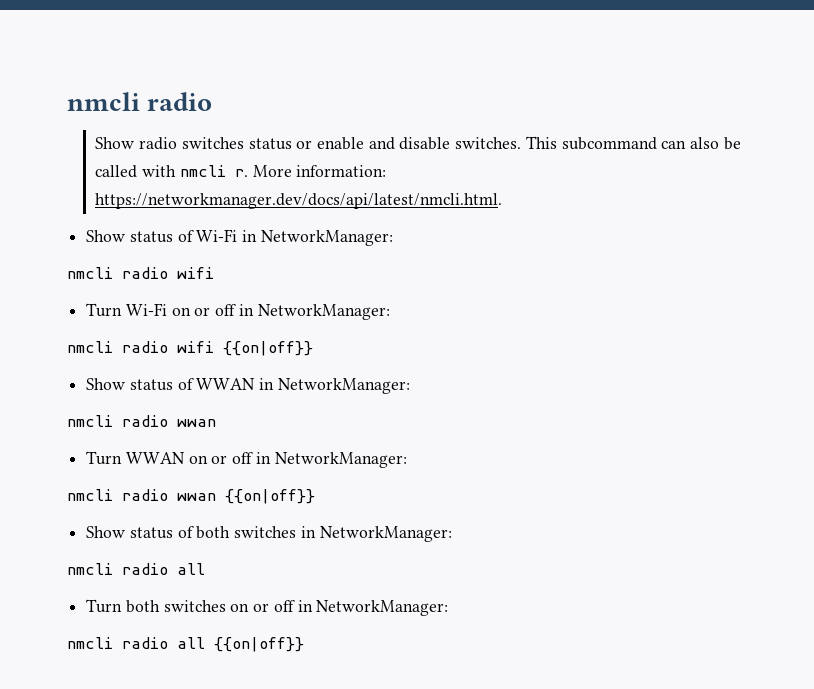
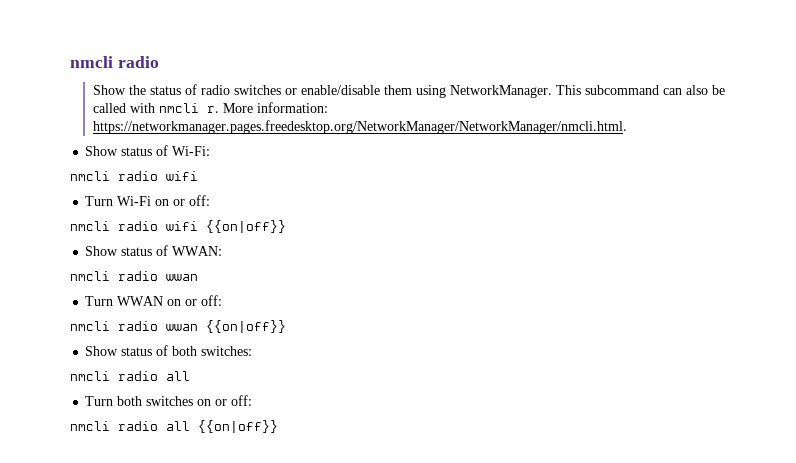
- Show radio switches status or enable and disable switches.
+ Show the status of radio switches or enable/disable them using NetworkManager.
- More information: https://networkmanager.dev/docs/api/latest/nmcli.html.
- Show status of Wi-Fi in NetworkManager:
+ More information: https://networkmanager.pages.freedesktop.org/NetworkManager/NetworkManager/nmcli.html.
+ Show status of Wi-Fi:
- Turn Wi-Fi on or off in NetworkManager:
+ Turn Wi-Fi on or off:
- Show status of WWAN in NetworkManager:
+ Show status of WWAN:
- Turn WWAN on or off in NetworkManager:
+ Turn WWAN on or off:
- Show status of both switches in NetworkManager:
+ Show status of both switches:
- Turn both switches on or off in NetworkManager:
+ Turn both switches on or off:

